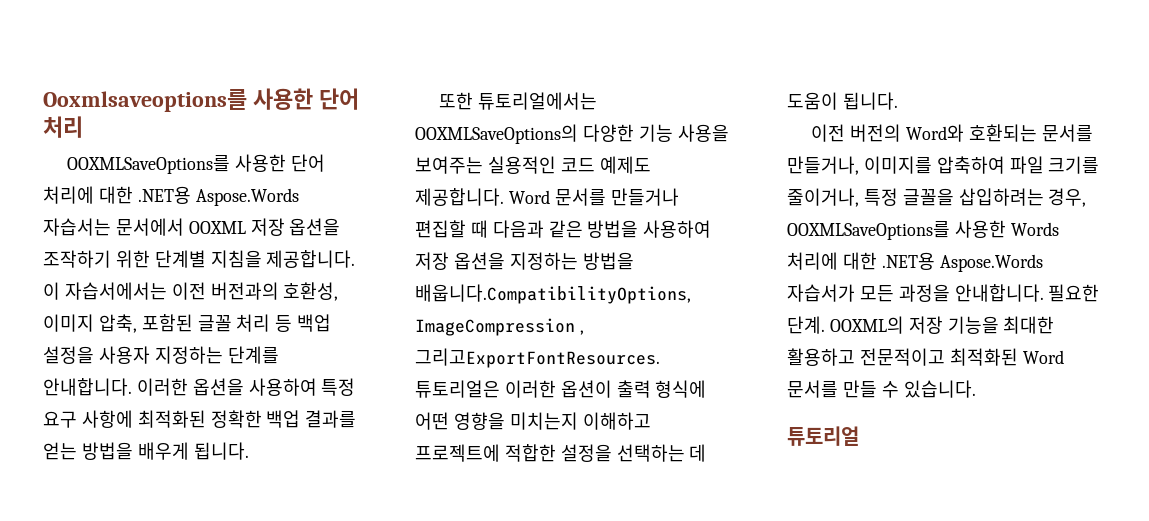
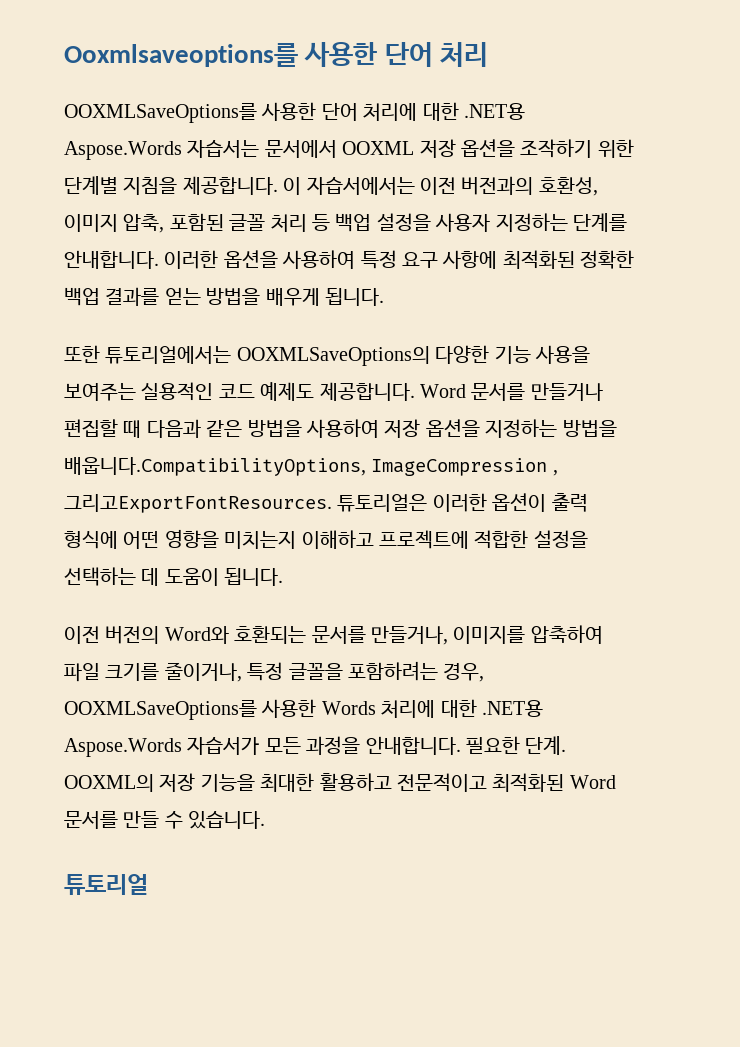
- 이전 버전의 Word와 호환되는 문서를 만들거나, 이미지를 압축하여 파일 크기를 줄이거나, 특정 글꼴을 삽입하려는 경우, OOXMLSaveOptions를 사용한 Words 처리에 대한 .NET용 Aspose.Words 자습서가 모든 과정을 안내합니다.
+ 이전 버전의 Word와 호환되는 문서를 만들거나, 이미지를 압축하여 파일 크기를 줄이거나, 특정 글꼴을 포함하려는 경우, OOXMLSaveOptions를 사용한 Words 처리에 대한 .NET용 Aspose.Words 자습서가 모든 과정을 안내합니다.

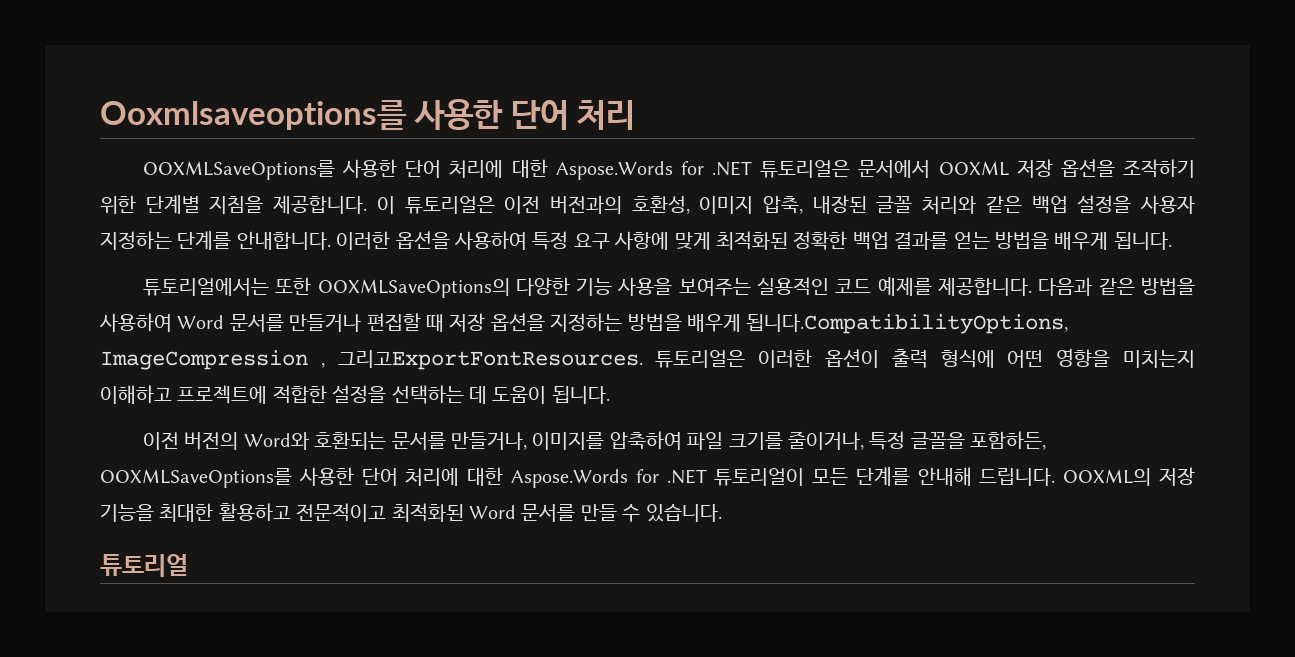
- OOXMLSaveOptions를 사용한 단어 처리에 대한 .NET용 Aspose.Words 자습서는 문서에서 OOXML 저장 옵션을 조작하기 위한 단계별 지침을 제공합니다.
+ OOXMLSaveOptions를 사용한 단어 처리에 대한 Aspose.Words for .NET 튜토리얼은 문서에서 OOXML 저장 옵션을 조작하기 위한 단계별 지침을 제공합니다.
- 이 자습서에서는 이전 버전과의 호환성, 이미지 압축, 포함된 글꼴 처리 등 백업 설정을 사용자 지정하는 단계를 안내합니다.
+ 이 튜토리얼은 이전 버전과의 호환성, 이미지 압축, 내장된 글꼴 처리와 같은 백업 설정을 사용자 지정하는 단계를 안내합니다.
- 이러한 옵션을 사용하여 특정 요구 사항에 최적화된 정확한 백업 결과를 얻는 방법을 배우게 됩니다.
+ 이러한 옵션을 사용하여 특정 요구 사항에 맞게 최적화된 정확한 백업 결과를 얻는 방법을 배우게 됩니다.
- 또한 튜토리얼에서는 OOXMLSaveOptions의 다양한 기능 사용을 보여주는 실용적인 코드 예제도 제공합니다. Word 문서를 만들거나 편집할 때 다음과 같은 방법을 사용하여 저장 옵션을 지정하는 방법을 배웁니다.CompatibilityOptions, ImageCompression , 그리고ExportFontResources.
+ 튜토리얼에서는 또한 OOXMLSaveOptions의 다양한 기능 사용을 보여주는 실용적인 코드 예제를 제공합니다. 다음과 같은 방법을 사용하여 Word 문서를 만들거나 편집할 때 저장 옵션을 지정하는 방법을 배우게 됩니다.CompatibilityOptions, ImageCompression , 그리고ExportFontResources.
- 이전 버전의 Word와 호환되는 문서를 만들거나, 이미지를 압축하여 파일 크기를 줄이거나, 특정 글꼴을 포함하려는 경우, OOXMLSaveOptions를 사용한 Words 처리에 대한 .NET용 Aspose.Words 자습서가 모든 과정을 안내합니다. 필요한 단계.
+ 이전 버전의 Word와 호환되는 문서를 만들거나, 이미지를 압축하여 파일 크기를 줄이거나, 특정 글꼴을 포함하든, OOXMLSaveOptions를 사용한 단어 처리에 대한 Aspose.Words for .NET 튜토리얼이 모든 단계를 안내해 드립니다.

